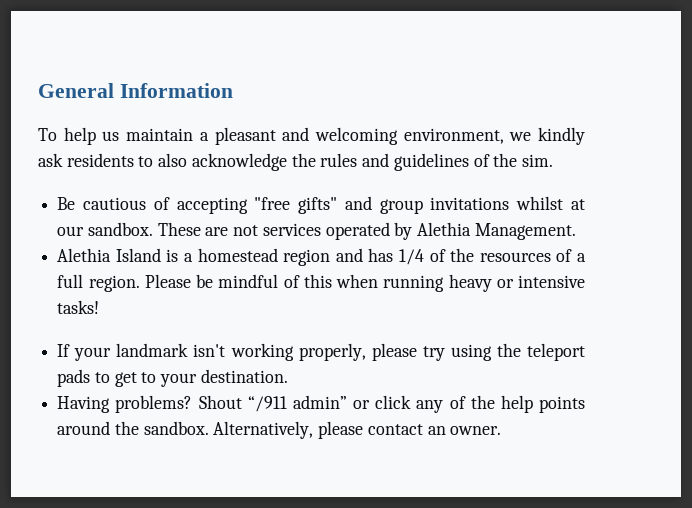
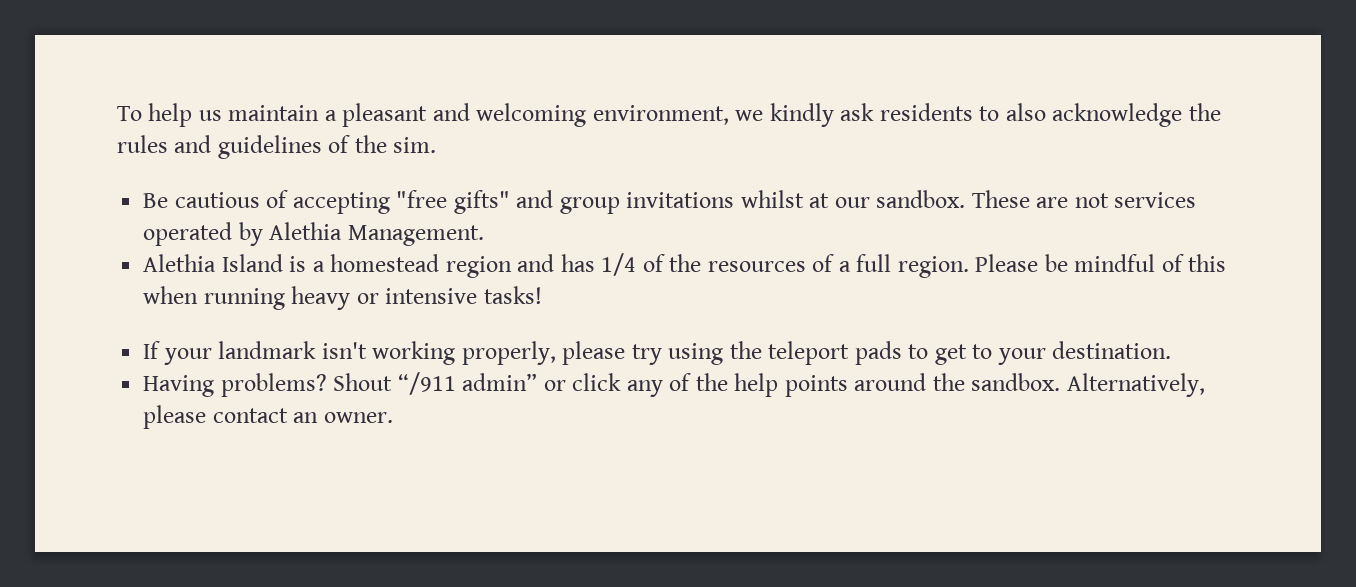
- General Information

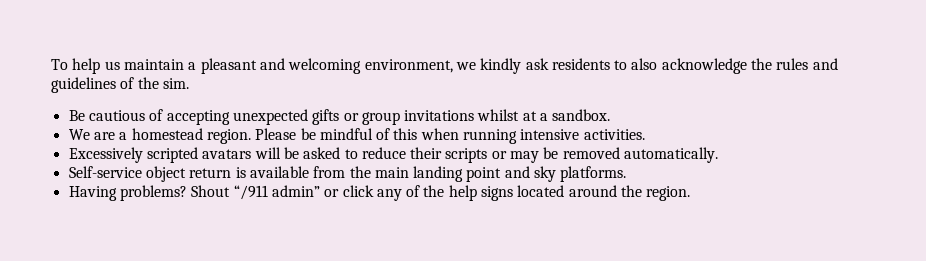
- Be cautious of accepting "free gifts" and group invitations whilst at our sandbox. These are not services operated by Alethia Management.
- Alethia Island is a homestead region and has 1/4 of the resources of a full region.
+ Be cautious of accepting unexpected gifts or group invitations whilst at a sandbox.
+ We are a homestead region.
- Please be mindful of this when running heavy or intensive tasks!
- If your landmark isn't working properly, please try using the teleport pads to get to your destination.
+ Please be mindful of this when running intensive activities.
+ Excessively scripted avatars will be asked to reduce their scripts or may be removed automatically.
+ Self-service object return is available from the main landing point and sky platforms.
- Shout “/911 admin” or click any of the help points around the sandbox. Alternatively, please contact an owner.
+ Shout “/911 admin” or click any of the help signs located around the region.

